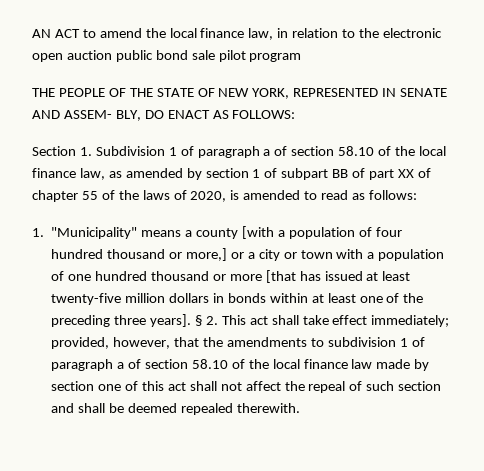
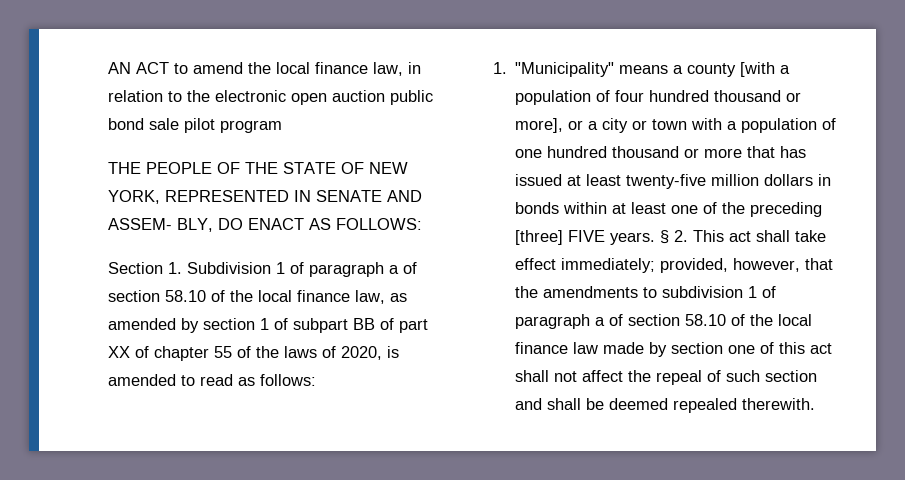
- 1. "Municipality" means a county [with a population of four hundred thousand or more,] or a city or town with a population of one hundred thousand or more [that has issued at least twenty-five million dollars in bonds within at least one of the preceding three years].
+ 1. "Municipality" means a county [with a population of four hundred thousand or more], or a city or town with a population of one hundred thousand or more that has issued at least twenty-five million dollars in bonds within at least one of the preceding [three] FIVE years.

